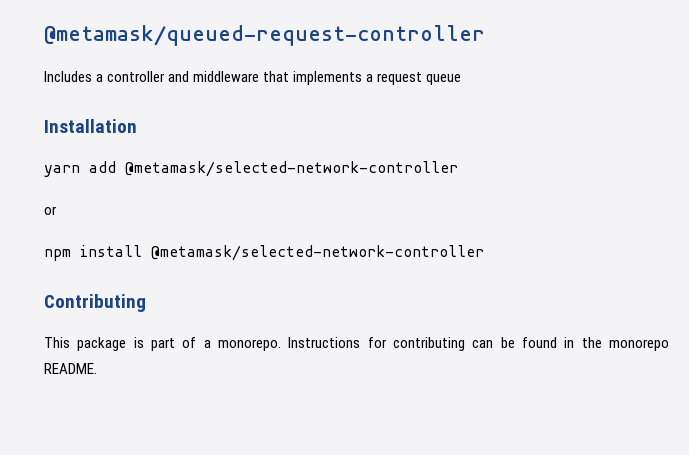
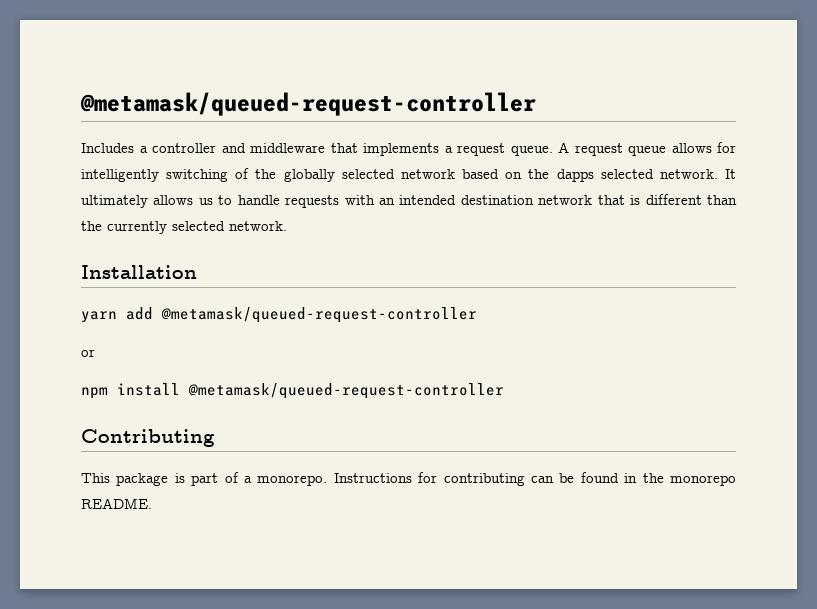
- Includes a controller and middleware that implements a request queue
+ Includes a controller and middleware that implements a request queue. A request queue allows for intelligently switching of the globally selected network based on the dapps selected network. It ultimately allows us to handle requests with an intended destination network that is different than the currently selected network.
- yarn add @metamask/selected-network-controller
+ yarn add @metamask/queued-request-controller
- npm install @metamask/selected-network-controller
+ npm install @metamask/queued-request-controller

